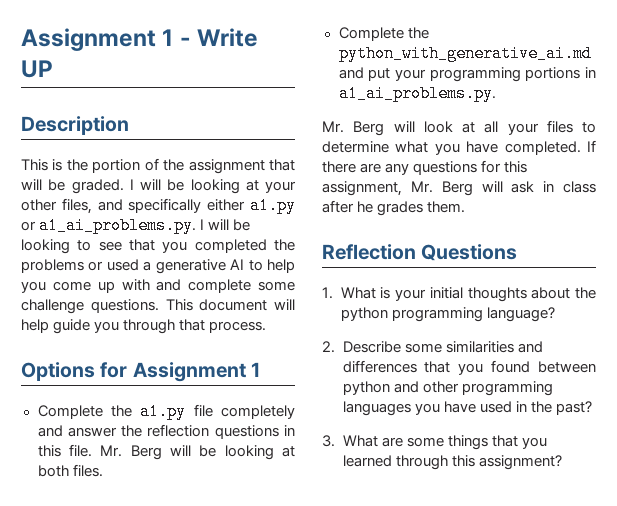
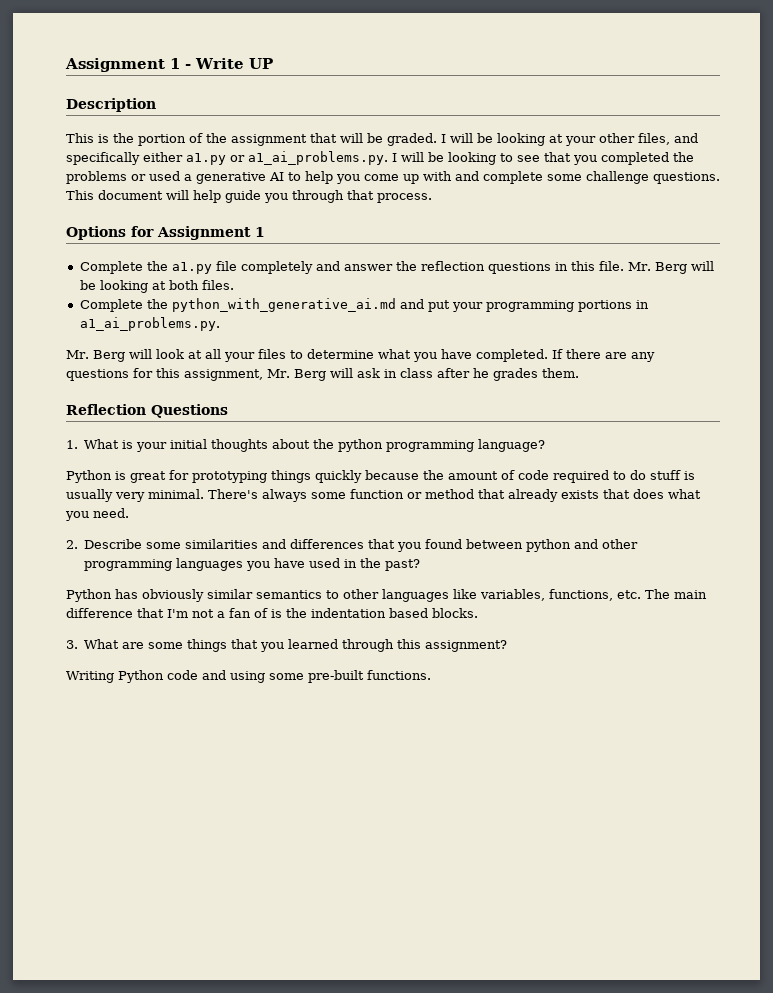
+ Python is great for prototyping things quickly because the amount of code required to do stuff is usually very minimal. There's always some function or method that already exists that does what you need.
+ Python has obviously similar semantics to other languages like variables, functions, etc. The main difference that I'm not a fan of is the indentation based blocks.
+ Writing Python code and using some pre-built functions.

